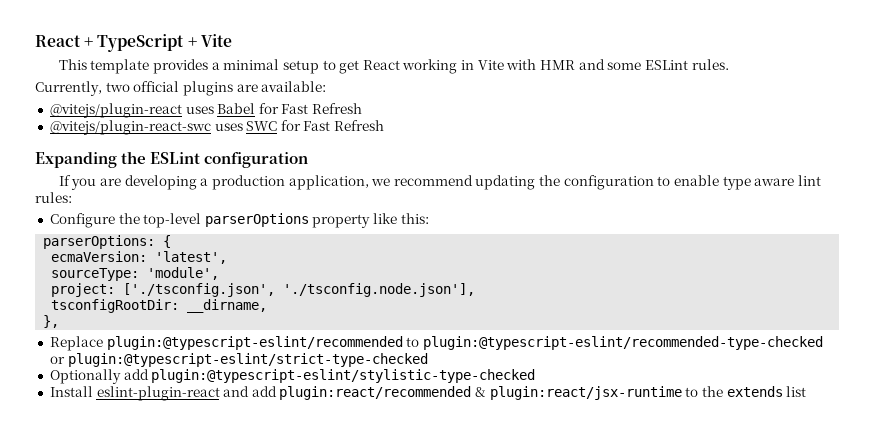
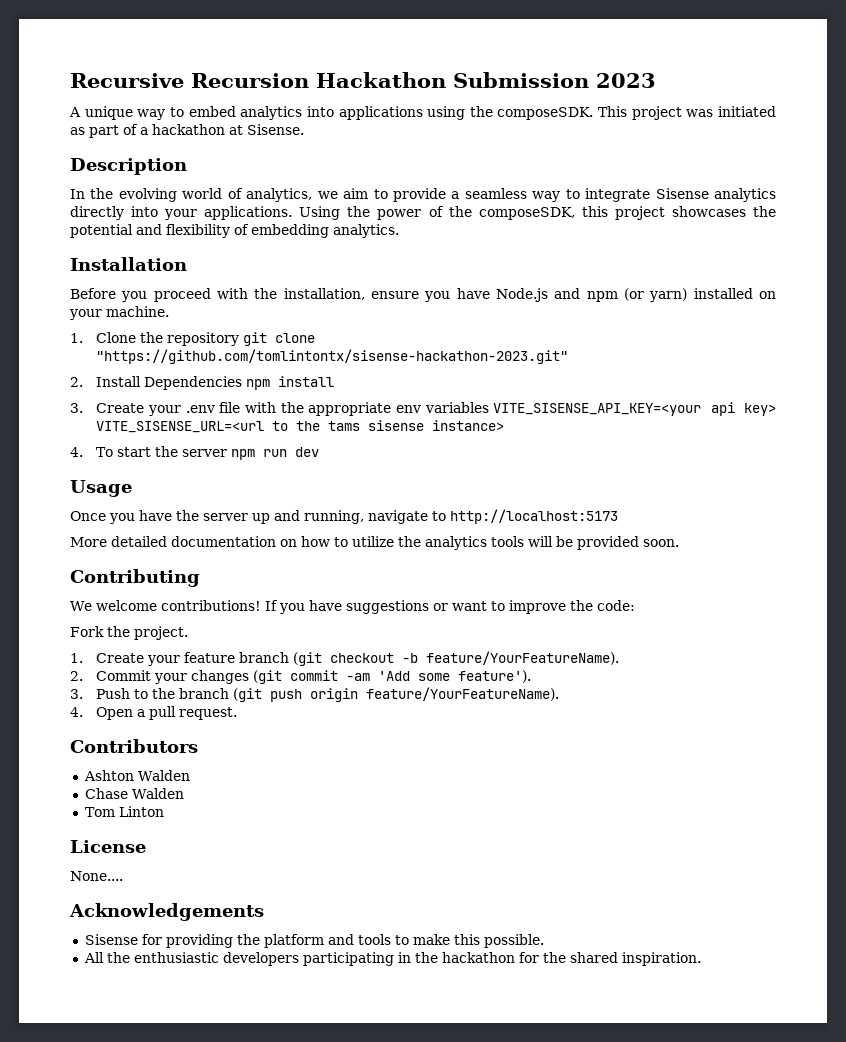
- React + TypeScript + Vite
- This template provides a minimal setup to get React working in Vite with HMR and some ESLint rules.
- Currently, two official plugins are available:
- @vitejs/plugin-react uses Babel for Fast Refresh
- @vitejs/plugin-react-swc uses SWC for Fast Refresh
- Expanding the ESLint configuration
- If you are developing a production application, we recommend updating the configuration to enable type aware lint rules:
- Configure the top-level parserOptions property like this:
- parserOptions: {
- ecmaVersion: 'latest',
- sourceType: 'module',
- project: ['./tsconfig.json', './tsconfig.node.json'],
- tsconfigRootDir: __dirname,
- },
- Replace plugin:@typescript-eslint/recommended to plugin:@typescript-eslint/recommended-type-checked or plugin:@typescript-eslint/strict-type-checked
- Optionally add plugin:@typescript-eslint/stylistic-type-checked
- Install eslint-plugin-react and add plugin:react/recommended & plugin:react/jsx-runtime to the extends list
+ Recursive Recursion Hackathon Submission 2023
+ A unique way to embed analytics into applications using the composeSDK. This project was initiated as part of a hackathon at Sisense.
+ Description
+ In the evolving world of analytics, we aim to provide a seamless way to integrate Sisense analytics directly into your applications. Using the power of the composeSDK, this project showcases the potential and flexibility of embedding analytics.
+ Installation
+ Before you proceed with the installation, ensure you have Node.js and npm (or yarn) installed on your machine.
+ 1. Clone the repository git clone "https://github.com/tomlintontx/sisense-hackathon-2023.git"
+ 2. Install Dependencies npm install
+ 3. Create your .env file with the appropriate env variables VITE_SISENSE_API_KEY=<your api key> VITE_SISENSE_URL=<url to the tams sisense instance>
+ 4. To start the server npm run dev
+ Usage
+ Once you have the server up and running, navigate to http://localhost:5173
+ More detailed documentation on how to utilize the analytics tools will be provided soon.
+ Contributing
+ We welcome contributions! If you have suggestions or want to improve the code:
+ Fork the project.
+ 1. Create your feature branch (git checkout -b feature/YourFeatureName).
+ 2. Commit your changes (git commit -am 'Add some feature').
+ 3. Push to the branch (git push origin feature/YourFeatureName).
+ 4. Open a pull request.
+ Contributors
+ Ashton Walden
+ Chase Walden
+ Tom Linton
+ License
+ None....
+ Acknowledgements
+ Sisense for providing the platform and tools to make this possible.
+ All the enthusiastic developers participating in the hackathon for the shared inspiration.

